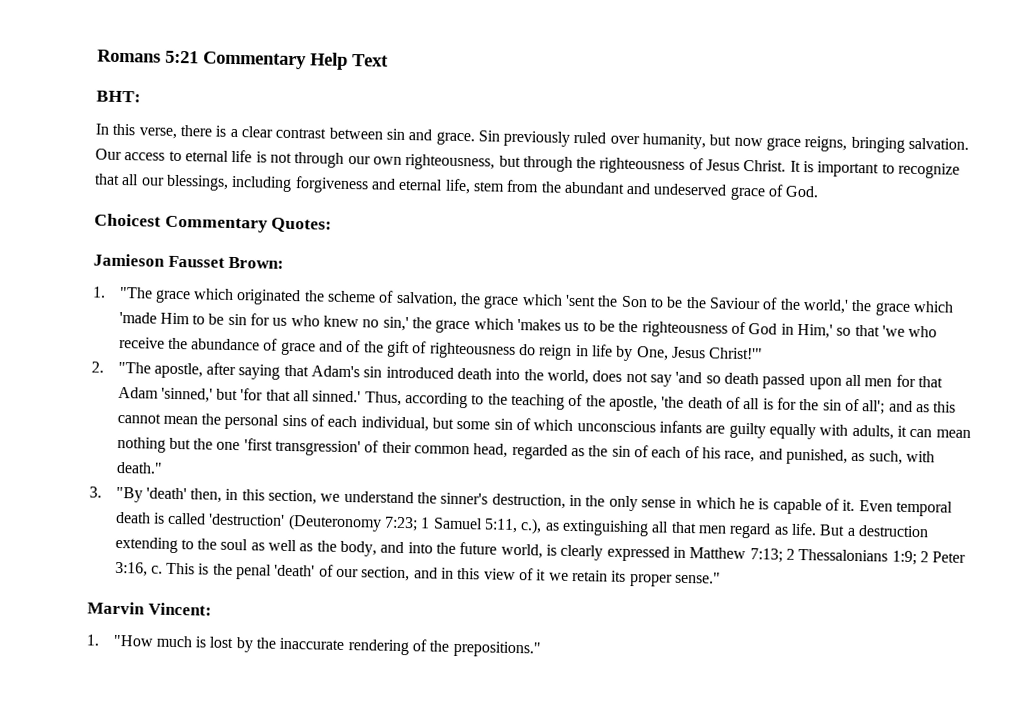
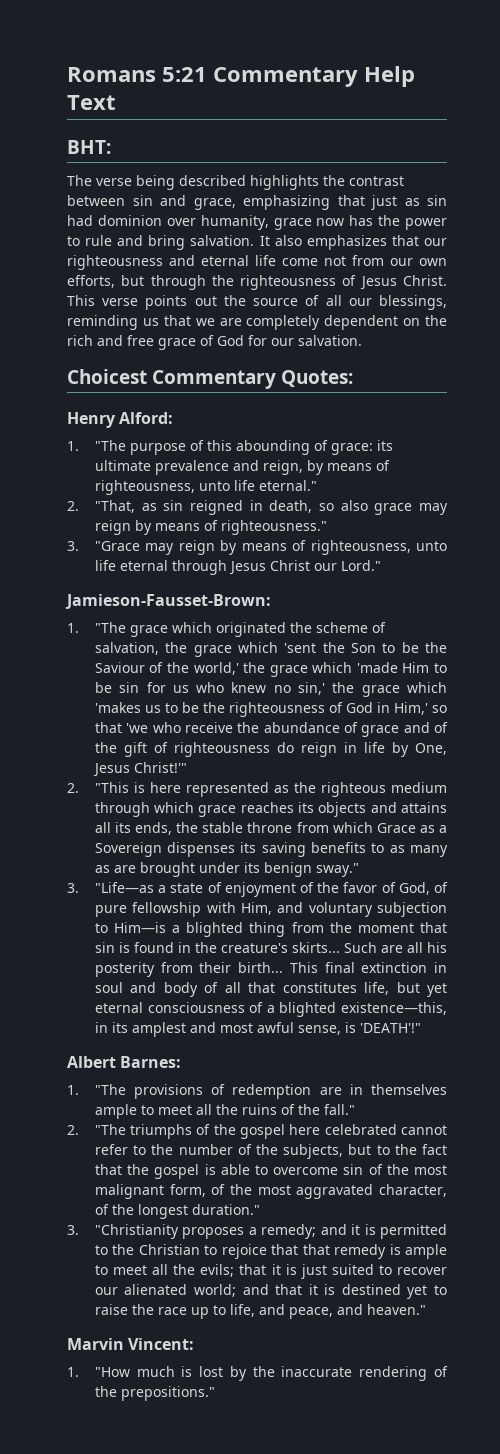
- In this verse, there is a clear contrast between sin and grace. Sin previously ruled over humanity, but now grace reigns, bringing salvation. Our access to eternal life is not through our own righteousness, but through the righteousness of Jesus Christ.
+ The verse being described highlights the contrast between sin and grace, emphasizing that just as sin had dominion over humanity, grace now has the power to rule and bring salvation. It also emphasizes that our righteousness and eternal life come not from our own efforts, but through the righteousness of Jesus Christ.
- It is important to recognize that all our blessings, including forgiveness and eternal life, stem from the abundant and undeserved grace of God.
+ This verse points out the source of all our blessings, reminding us that we are completely dependent on the rich and free grace of God for our salvation.
  Choicest Commentary Quotes:
- Jamieson Fausset Brown:
+ Henry Alford:
+ 1. "The purpose of this abounding of grace: its ultimate prevalence and reign, by means of righteousness, unto life eternal."
+ 2. "That, as sin reigned in death, so also grace may reign by means of righteousness."
+ 3. "Grace may reign by means of righteousness, unto life eternal through Jesus Christ our Lord."
+ Jamieson-Fausset-Brown:
- 2. "The apostle, after saying that Adam's sin introduced death into the world, does not say 'and so death passed upon all men for that Adam 'sinned,' but 'for that all sinned.' Thus, according to the teaching of the apostle, 'the death of all is for the sin of all'; and as this cannot mean the personal sins of each individual, but some sin of which unconscious infants are guilty equally with adults, it can mean nothing but the one 'first transgression' of their common head, regarded as the sin of each of his race, and punished, as such, with death."
- 3. "By 'death' then, in this section, we understand the sinner's destruction, in the only sense in which he is capable of it. Even temporal death is called 'destruction' (Deuteronomy 7:23; 1 Samuel 5:11, c.), as extinguishing all that men regard as life. But a destruction extending to the soul as well as the body, and into the future world, is clearly expressed in Matthew 7:13; 2 Thessalonians 1:9; 2 Peter 3:16, c. This is the penal 'death' of our section, and in this view of it we retain its proper sense."
+ 2. "This is here represented as the righteous medium through which grace reaches its objects and attains all its ends, the stable throne from which Grace as a Sovereign dispenses its saving benefits to as many as are brought under its benign sway."
+ 3. "Life—as a state of enjoyment of the favor of God, of pure fellowship with Him, and voluntary subjection to Him—is a blighted thing from the moment that sin is found in the creature's skirts... Such are all his posterity from their birth... This final extinction in soul and body of all that constitutes life, but yet eternal consciousness of a blighted existence—this, in its amplest and most awful sense, is 'DEATH'!"
+ Albert Barnes:
+ 1. "The provisions of redemption are in themselves ample to meet all the ruins of the fall."
+ 2. "The triumphs of the gospel here celebrated cannot refer to the number of the subjects, but to the fact that the gospel is able to overcome sin of the most malignant form, of the most aggravated character, of the longest duration."
+ 3. "Christianity proposes a remedy; and it is permitted to the Christian to rejoice that that remedy is ample to meet all the evils; that it is just suited to recover our alienated world; and that it is destined yet to raise the race up to life, and peace, and heaven."

